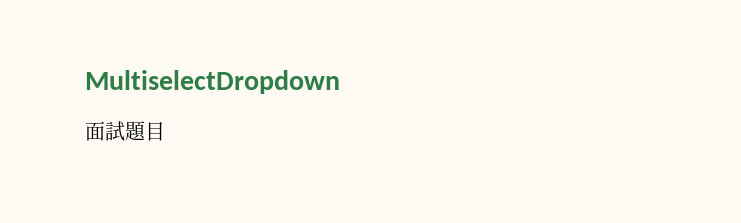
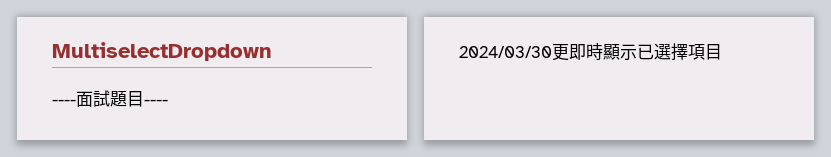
- 面試題目
+ ----面試題目----
+ 2024/03/30更即時顯示已選擇項目

